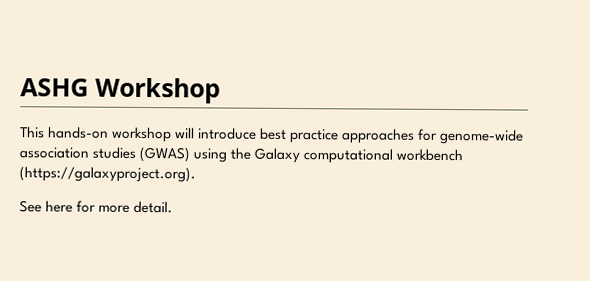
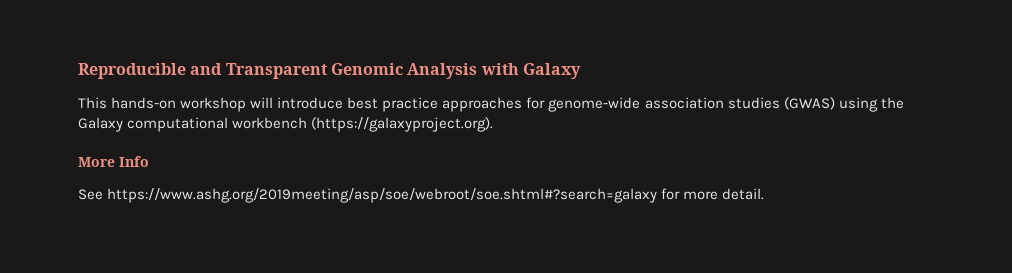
- ASHG Workshop
+ Reproducible and Transparent Genomic Analysis with Galaxy
+ More Info
- See here for more detail.
+ See https://www.ashg.org/2019meeting/asp/soe/webroot/soe.shtml#?search=galaxy for more detail.

